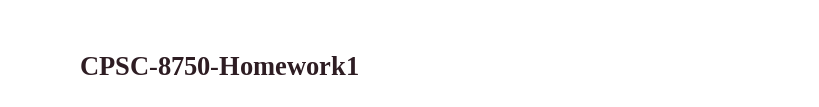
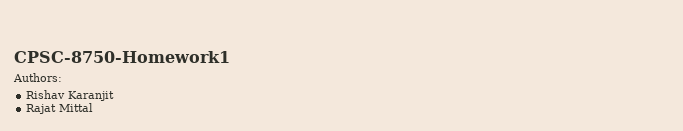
+ Authors:
+ Rishav Karanjit
+ Rajat Mittal

